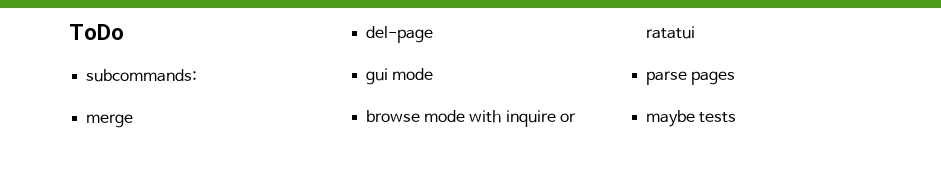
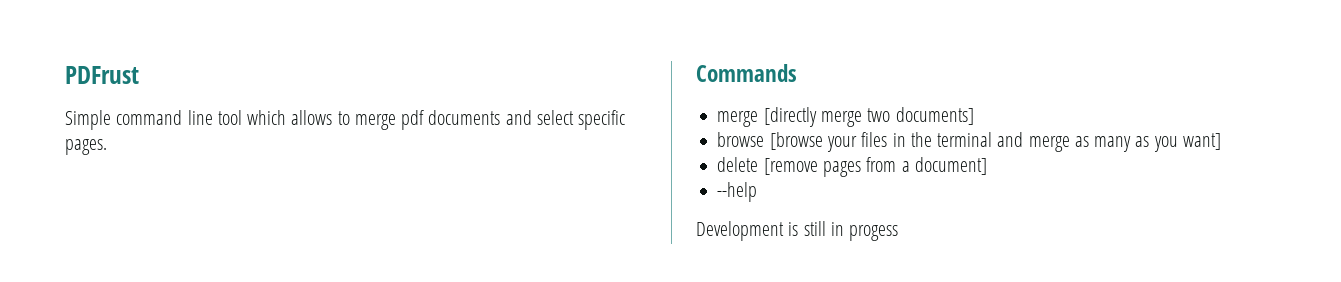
- ToDo
- subcommands:
- merge
- del-page
- gui mode
- browse mode with inquire or ratatui
- parse pages
- maybe tests
+ PDFrust
+ Simple command line tool which allows to merge pdf documents and select specific pages.
+ Commands
+ merge [directly merge two documents]
+ browse [browse your files in the terminal and merge as many as you want]
+ delete [remove pages from a document]
+ --help
+ Development is still in progess

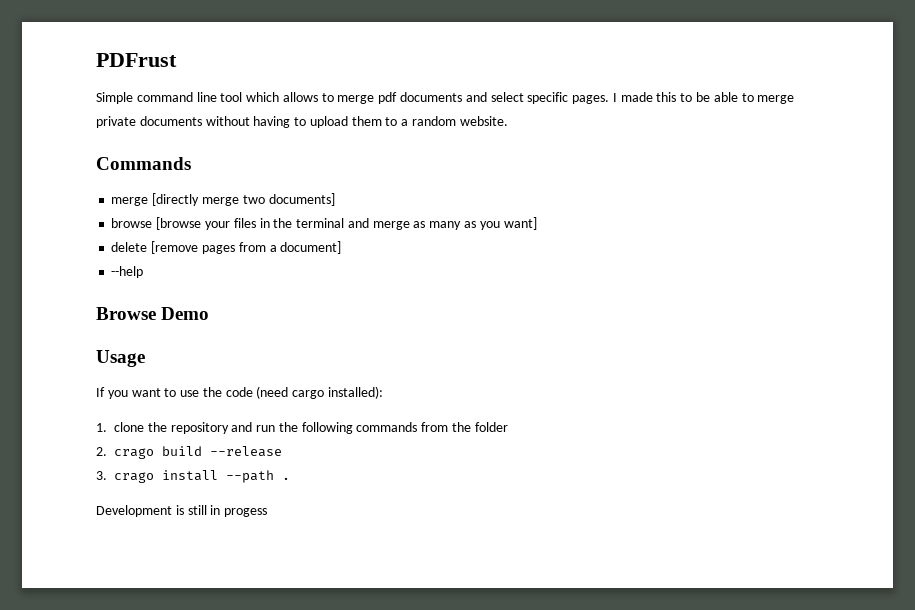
+ I made this to be able to merge private documents without having to upload them to a random website.
+ Browse Demo
+ Usage
+ If you want to use the code (need cargo installed):
+ 1. clone the repository and run the following commands from the folder
+ 2. crago build --release
+ 3. crago install --path .

